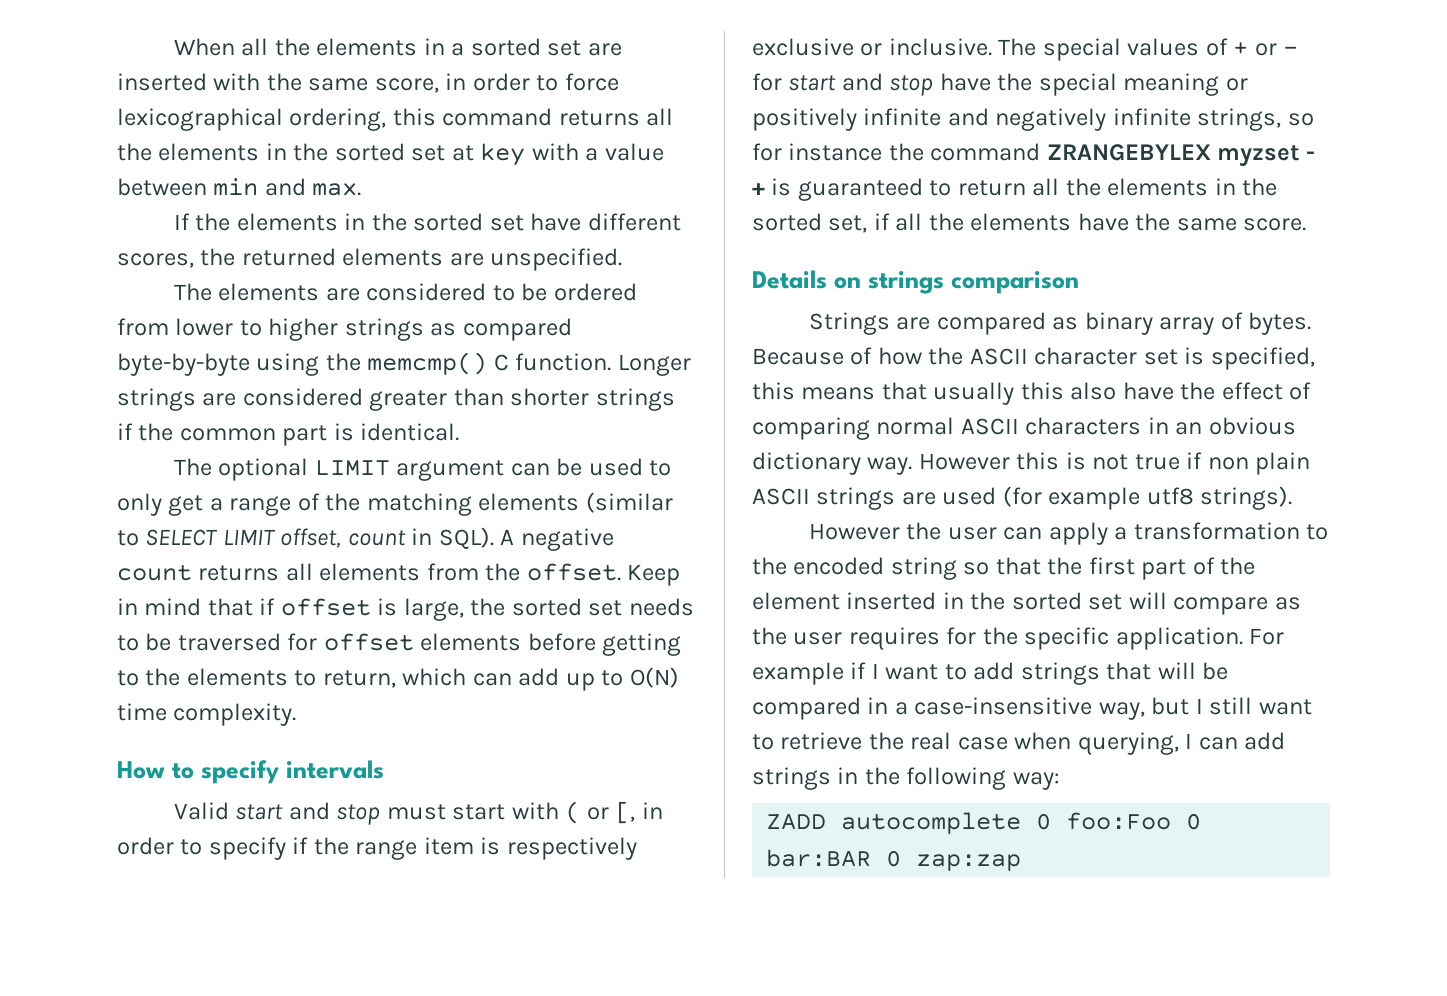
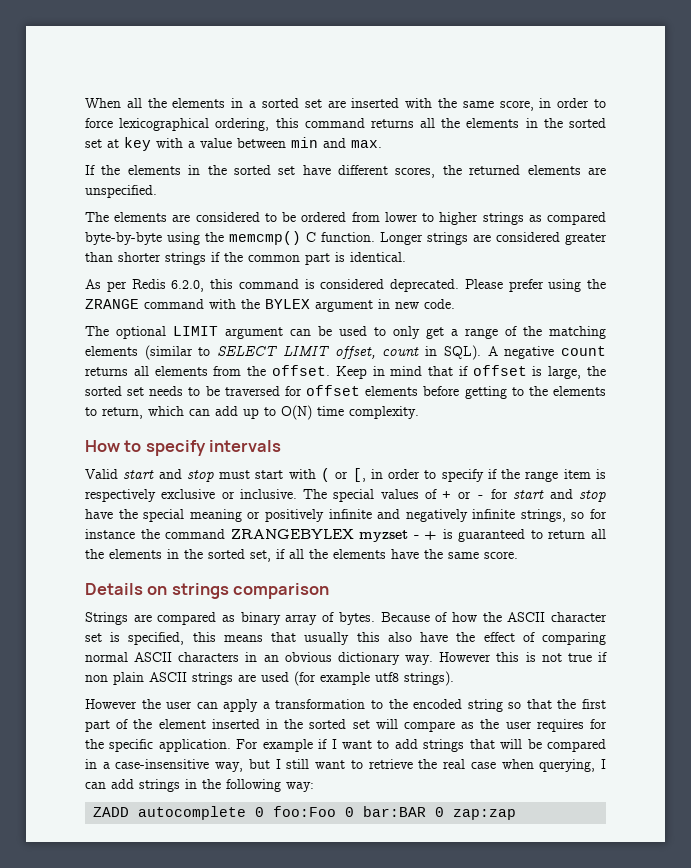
+ As per Redis 6.2.0, this command is considered deprecated. Please prefer using the ZRANGE command with the BYLEX argument in new code.

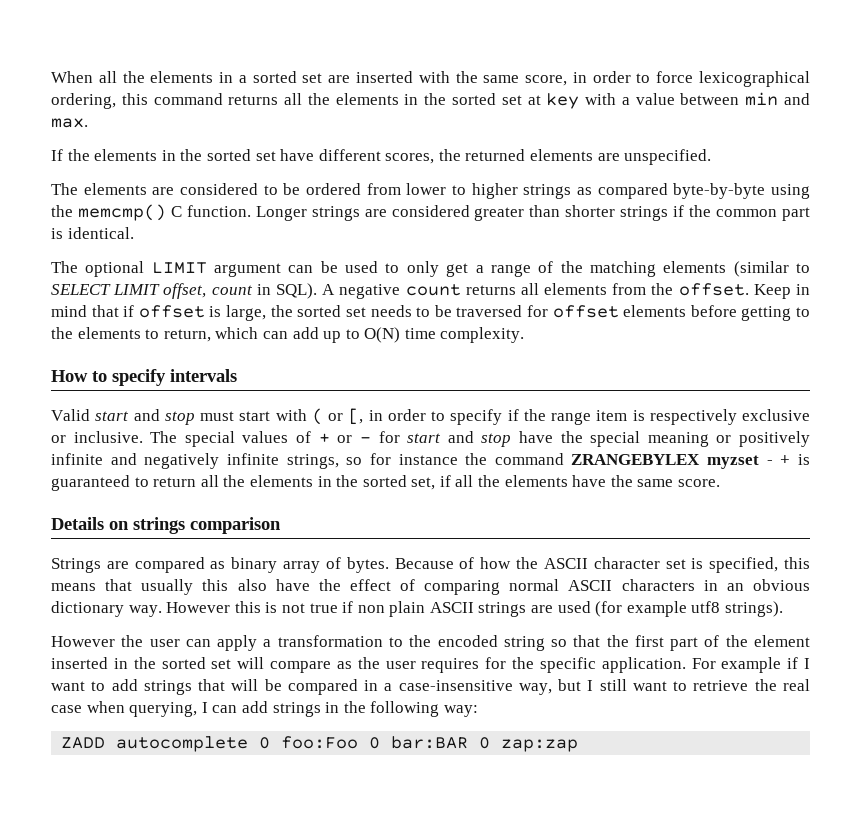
- As per Redis 6.2.0, this command is considered deprecated. Please prefer using the ZRANGE command with the BYLEX argument in new code.

